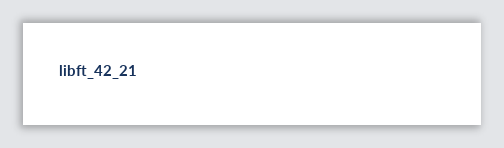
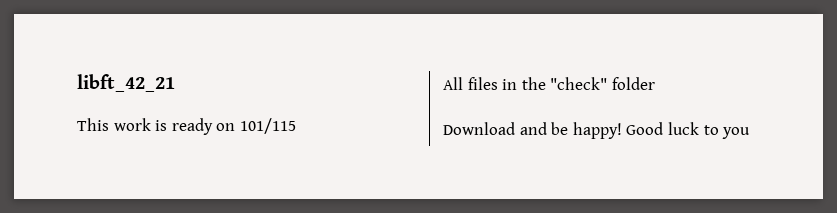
+ This work is ready on 101/115
+ All files in the "check" folder
+ Download and be happy! Good luck to you

